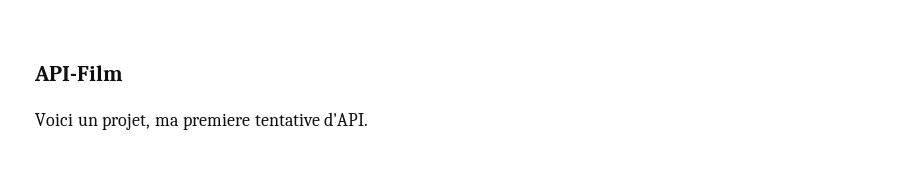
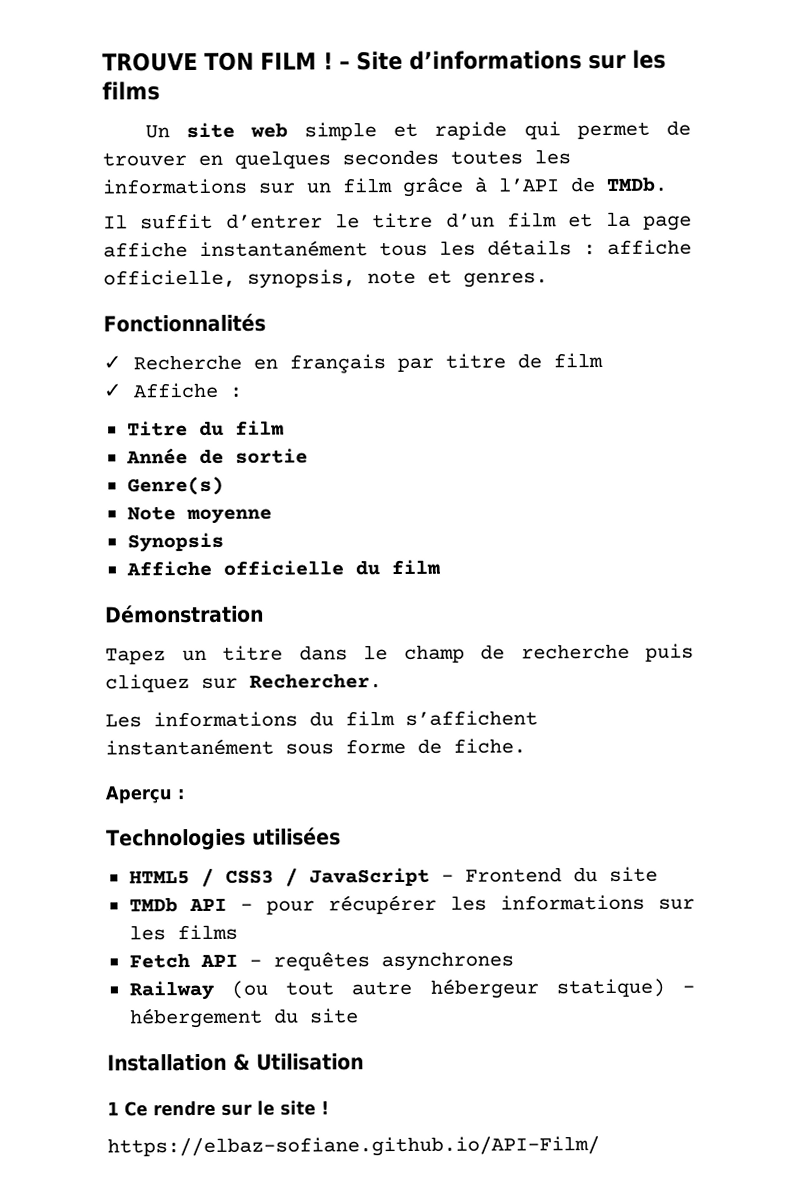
- API-Film
- Voici un projet, ma premiere tentative d'API.
+ TROUVE TON FILM ! – Site d’informations sur les films
+ Un site web simple et rapide qui permet de trouver en quelques secondes toutes les informations sur un film grâce à l’API de TMDb.
+ Il suffit d’entrer le titre d’un film et la page affiche instantanément tous les détails : affiche officielle, synopsis, note et genres.
+ Fonctionnalités
+ ✓ Recherche en français par titre de film
+ ✓ Affiche :
+ Titre du film
+ Année de sortie
+ Genre(s)
+ Note moyenne
+ Synopsis
+ Affiche officielle du film
+ Démonstration
+ Tapez un titre dans le champ de recherche puis cliquez sur Rechercher.
+ Les informations du film s’affichent instantanément sous forme de fiche.
+ Aperçu :
+ Technologies utilisées
+ HTML5 / CSS3 / JavaScript – Frontend du site
+ TMDb API – pour récupérer les informations sur les films
+ Fetch API – requêtes asynchrones
+ Railway (ou tout autre hébergeur statique) – hébergement du site
+ Installation & Utilisation
+ 1 Ce rendre sur le site !
+ https://elbaz-sofiane.github.io/API-Film/

